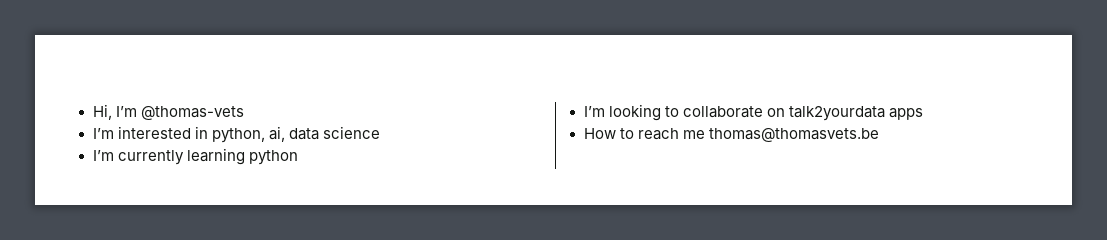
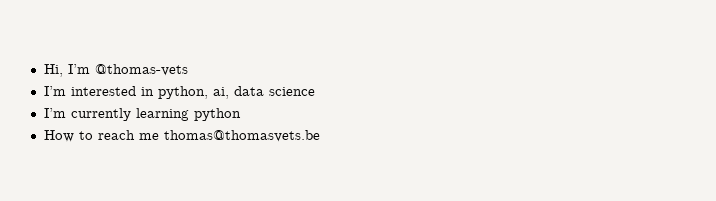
- I’m looking to collaborate on talk2yourdata apps

